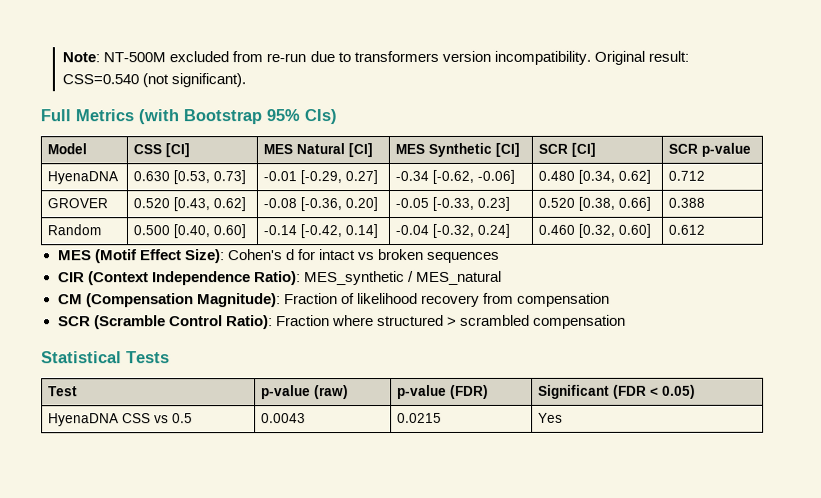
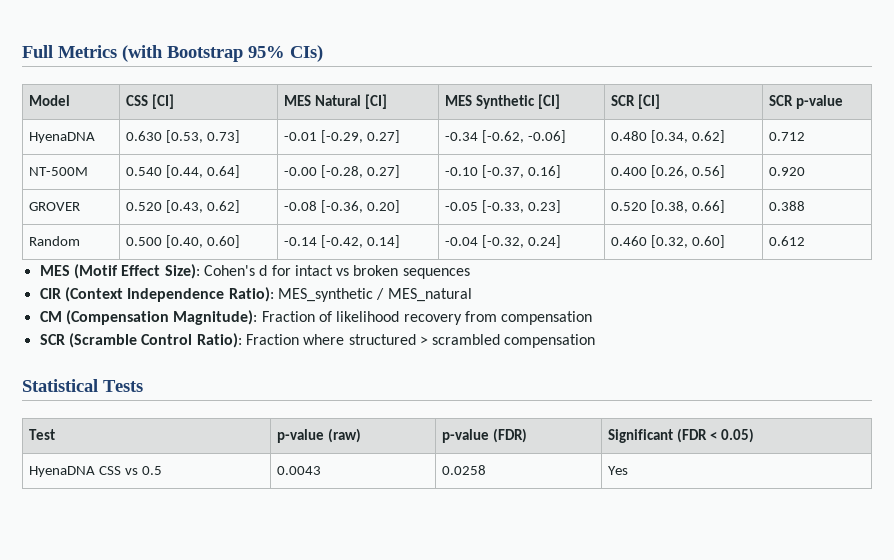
- Note: NT-500M excluded from re-run due to transformers version incompatibility. Original result: CSS=0.540 (not significant).
+ NT-500M | 0.540 [0.44, 0.64] | -0.00 [-0.28, 0.27] | -0.10 [-0.37, 0.16] | 0.400 [0.26, 0.56] | 0.920
- HyenaDNA CSS vs 0.5 | 0.0043 | 0.0215 | Yes
+ HyenaDNA CSS vs 0.5 | 0.0043 | 0.0258 | Yes

